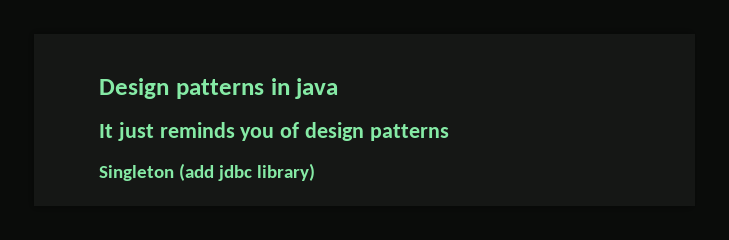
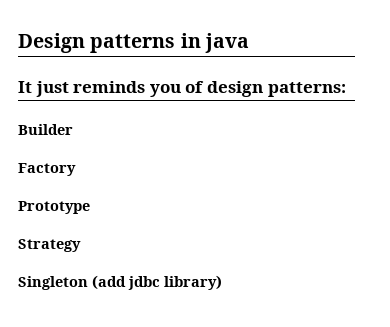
- It just reminds you of design patterns
+ It just reminds you of design patterns:
+ Builder
+ Factory
+ Prototype
+ Strategy

